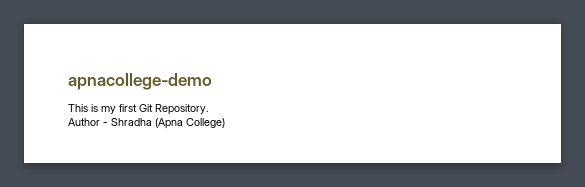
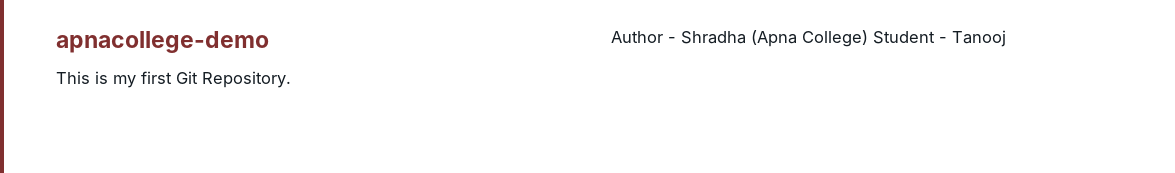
- Author - Shradha (Apna College)
+ Author - Shradha (Apna College) Student - Tanooj

